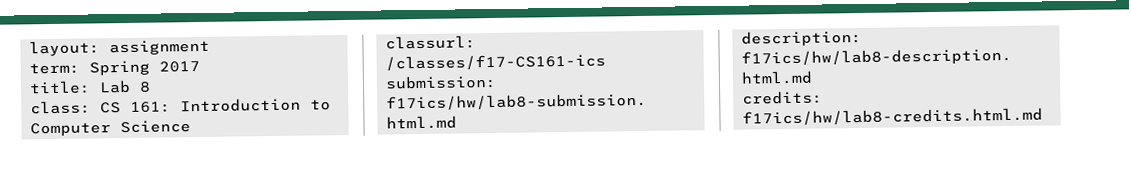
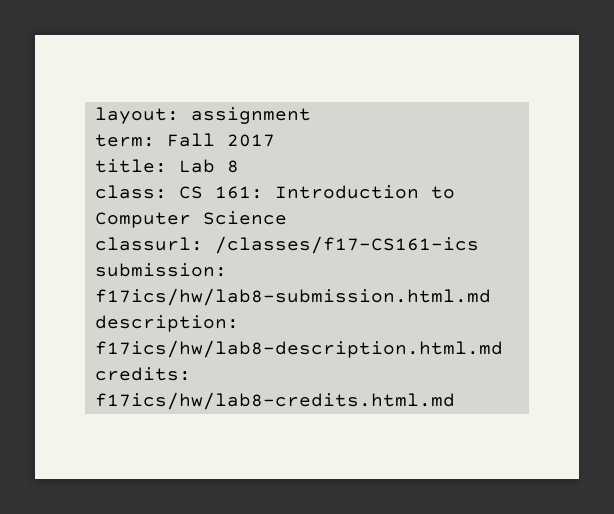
- term: Spring 2017
+ term: Fall 2017

